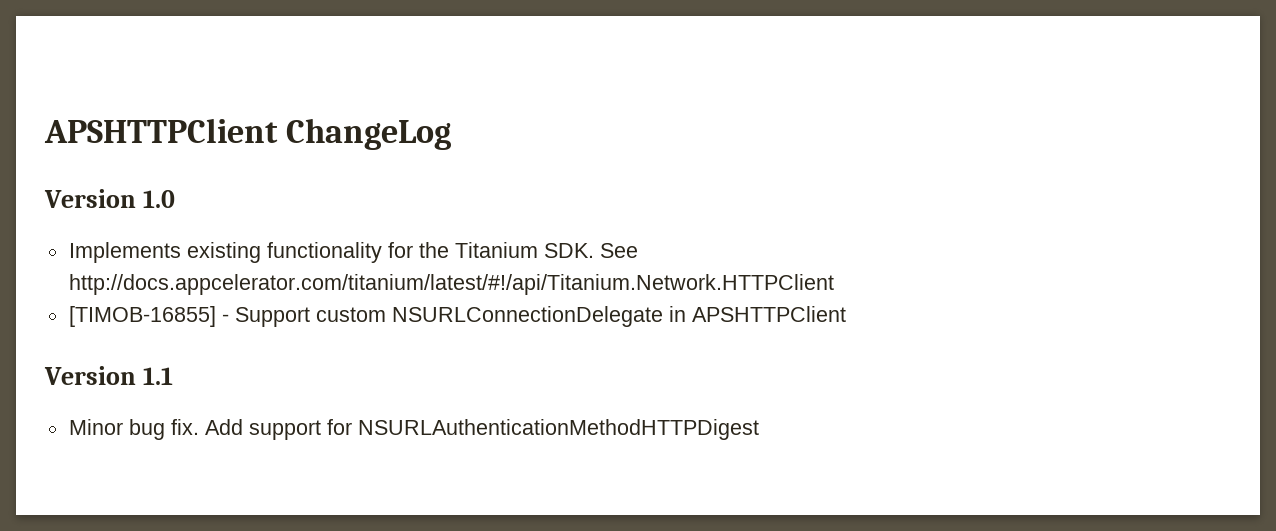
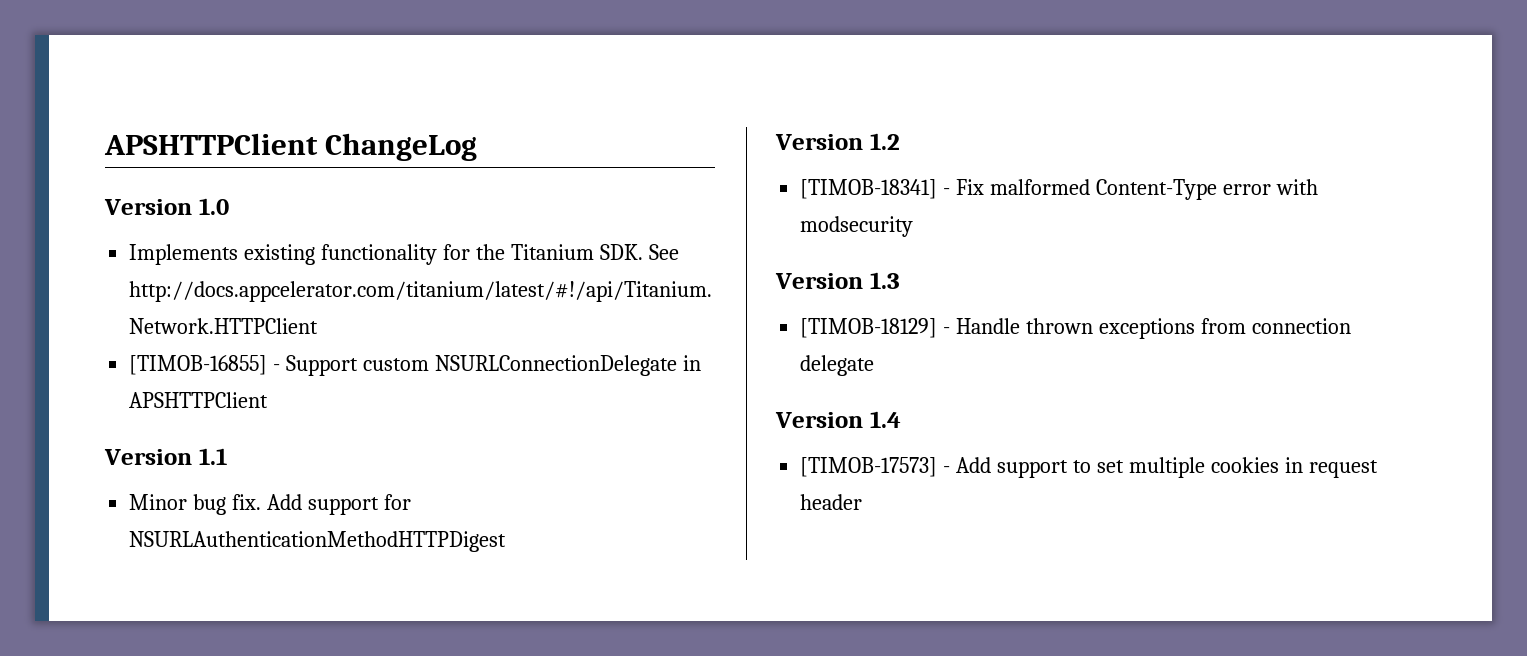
+ Version 1.2
+ [TIMOB-18341] - Fix malformed Content-Type error with modsecurity
+ Version 1.3
+ [TIMOB-18129] - Handle thrown exceptions from connection delegate
+ Version 1.4
+ [TIMOB-17573] - Add support to set multiple cookies in request header

